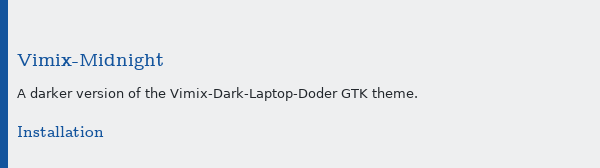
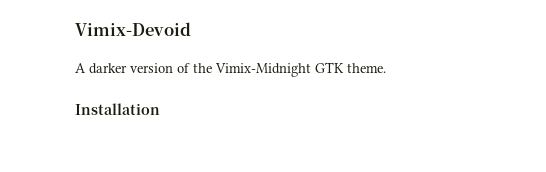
- Vimix-Midnight
+ Vimix-Devoid
- A darker version of the Vimix-Dark-Laptop-Doder GTK theme.
+ A darker version of the Vimix-Midnight GTK theme.

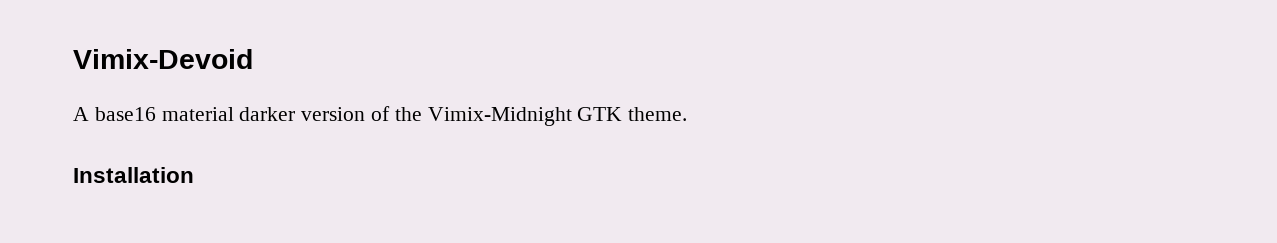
- A darker version of the Vimix-Midnight GTK theme.
+ A base16 material darker version of the Vimix-Midnight GTK theme.

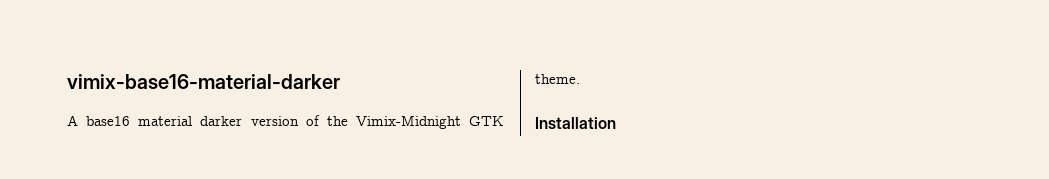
- Vimix-Devoid
+ vimix-base16-material-darker

